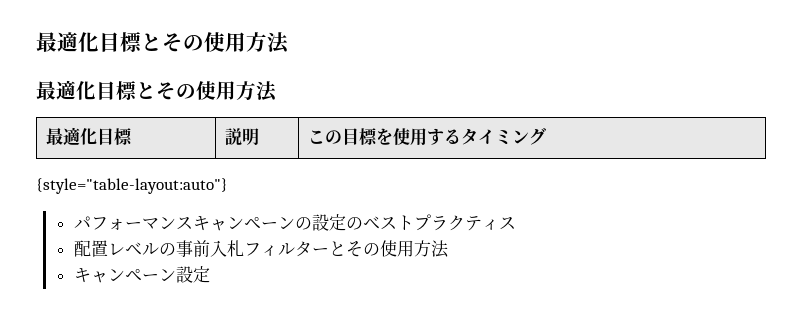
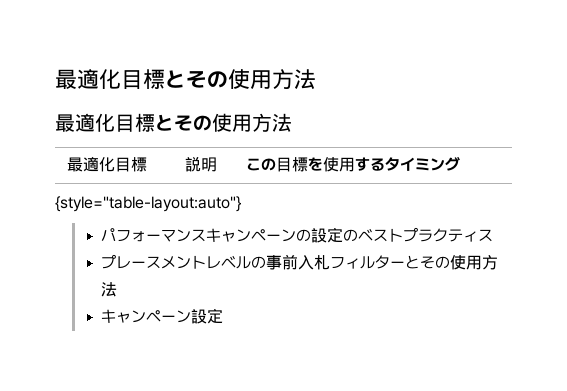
- 配置レベルの事前入札フィルターとその使用方法
+ プレースメントレベルの事前入札フィルターとその使用方法

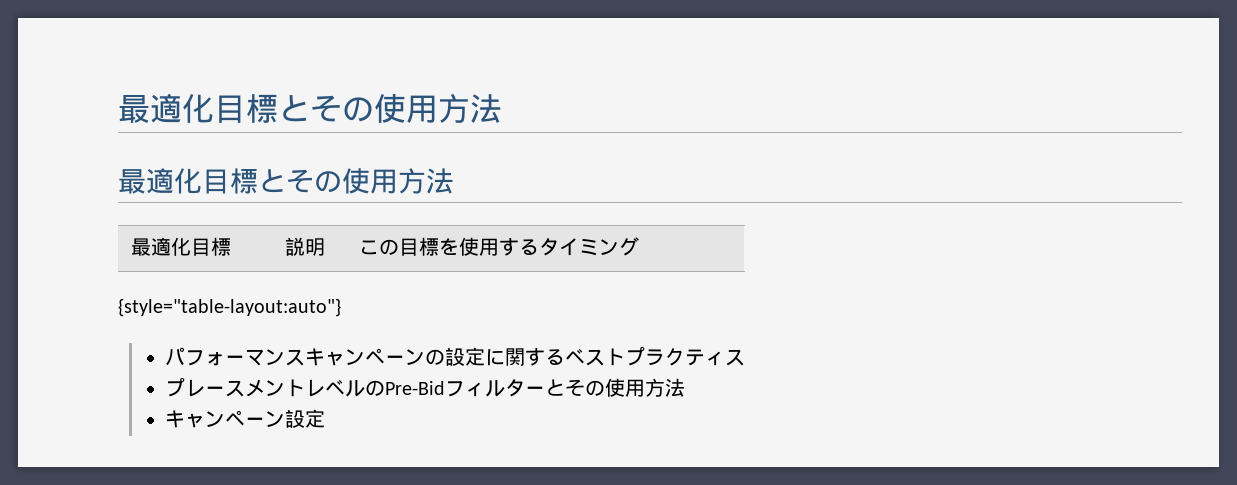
- パフォーマンスキャンペーンの設定のベストプラクティス
+ パフォーマンスキャンペーンの設定に関するベストプラクティス
- プレースメントレベルの事前入札フィルターとその使用方法
+ プレースメントレベルのPre-Bidフィルターとその使用方法

